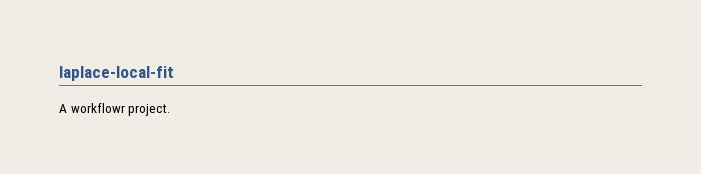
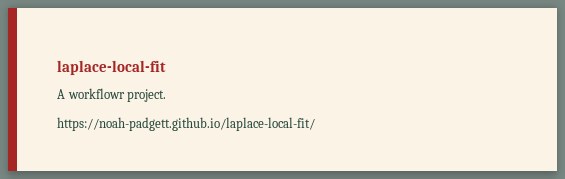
+ https://noah-padgett.github.io/laplace-local-fit/

